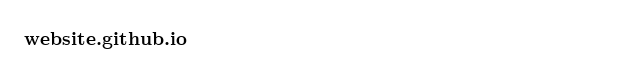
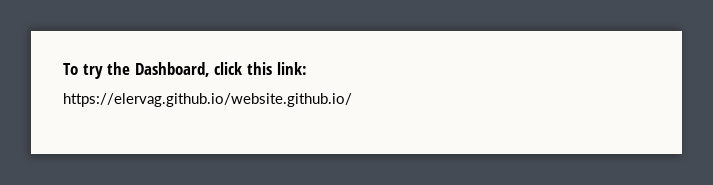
- website.github.io
+ To try the Dashboard, click this link:
+ https://elervag.github.io/website.github.io/

